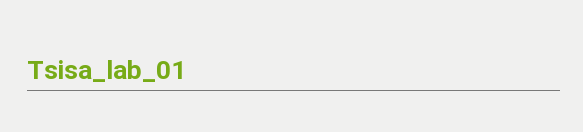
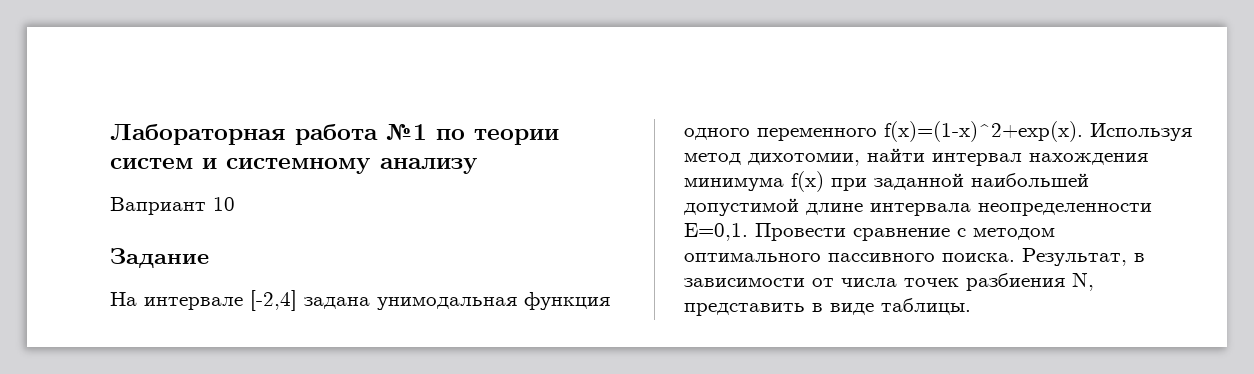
- Tsisa_lab_01
+ Лабораторная работа №1 по теории систем и системному анализу
+ Ваприант 10
+ Задание
+ На интервале [-2,4] задана унимодальная функция одного переменного f(x)=(1-x)^2+exp(x). Используя метод дихотомии, найти интервал нахождения минимума f(x) при заданной наибольшей допустимой длине интервала неопределенности E=0,1. Провести сравнение с методом оптимального пассивного поиска. Результат, в зависимости от числа точек разбиения N, представить в виде таблицы.

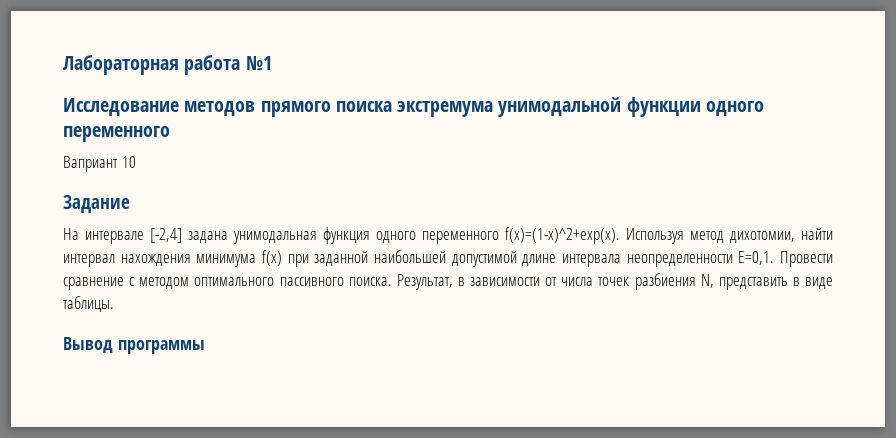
- Лабораторная работа №1 по теории систем и системному анализу
+ Лабораторная работа №1
+ Исследование методов прямого поиска экстремума унимодальной функции одного переменного
+ Вывод программы

